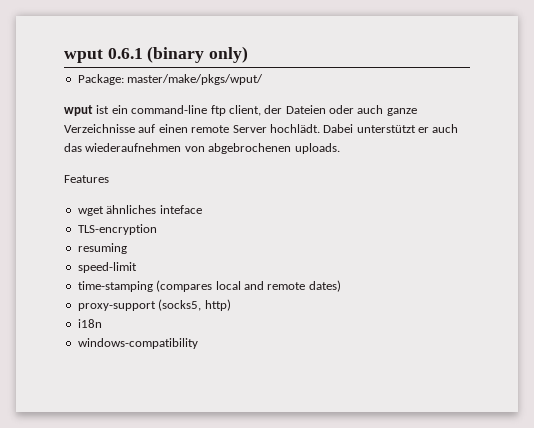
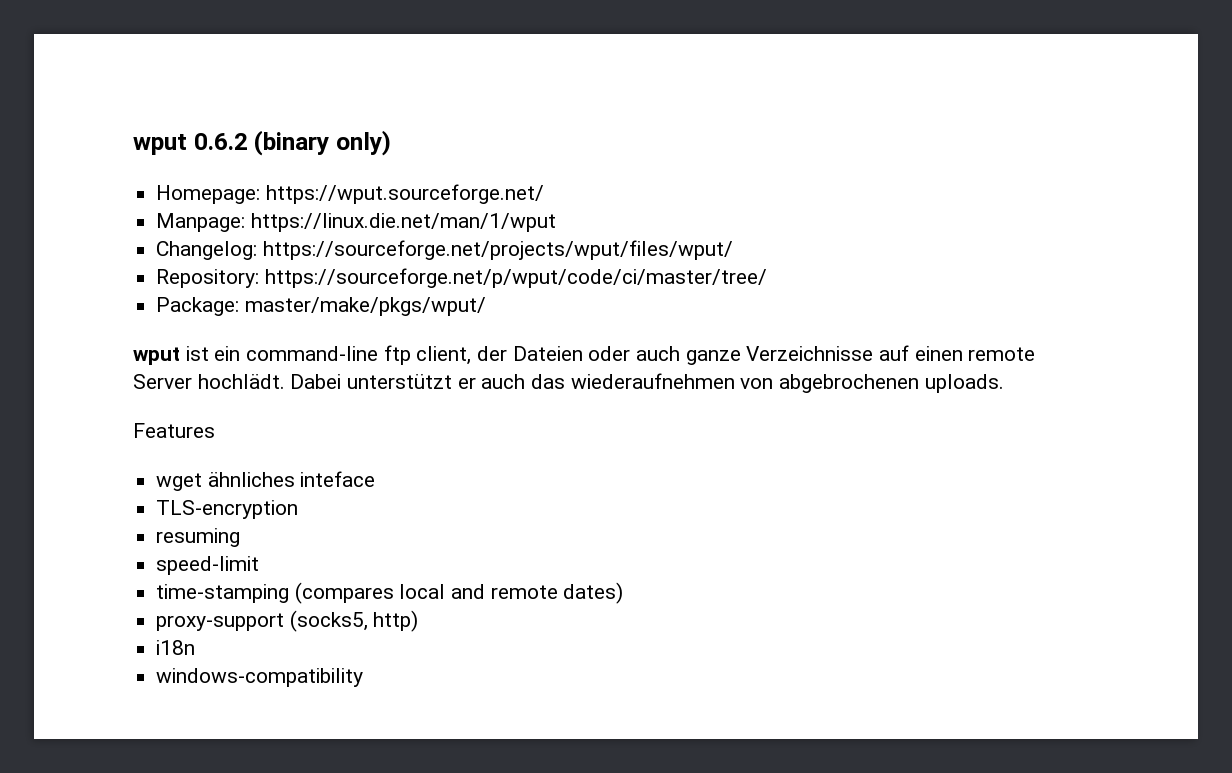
- wput 0.6.1 (binary only)
+ wput 0.6.2 (binary only)
+ Homepage: https://wput.sourceforge.net/
+ Manpage: https://linux.die.net/man/1/wput
+ Changelog: https://sourceforge.net/projects/wput/files/wput/
+ Repository: https://sourceforge.net/p/wput/code/ci/master/tree/

